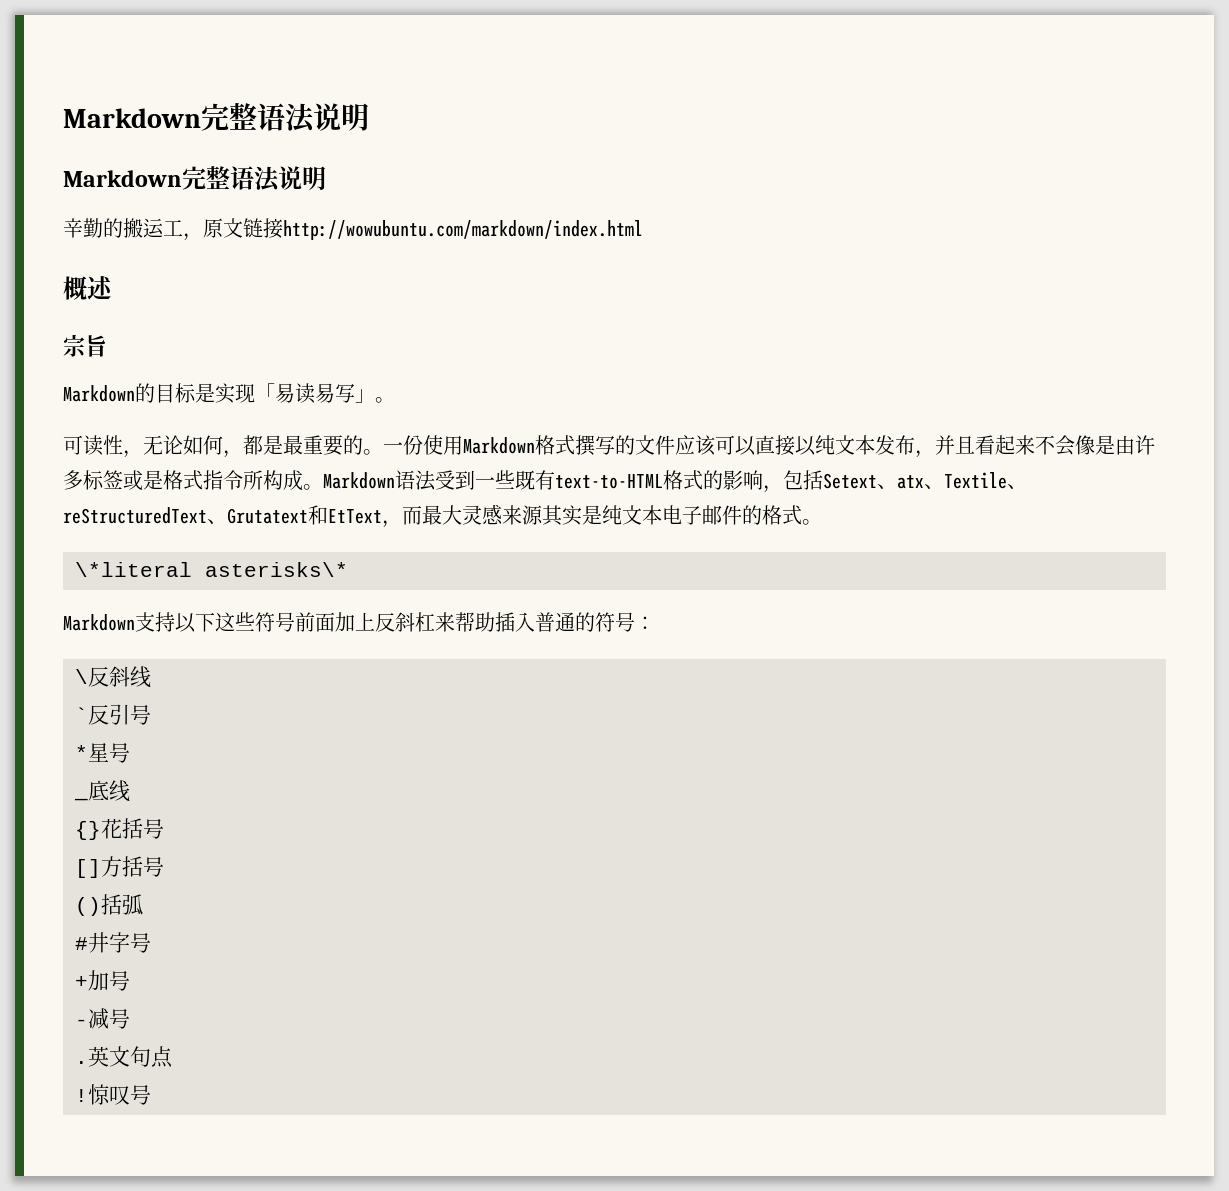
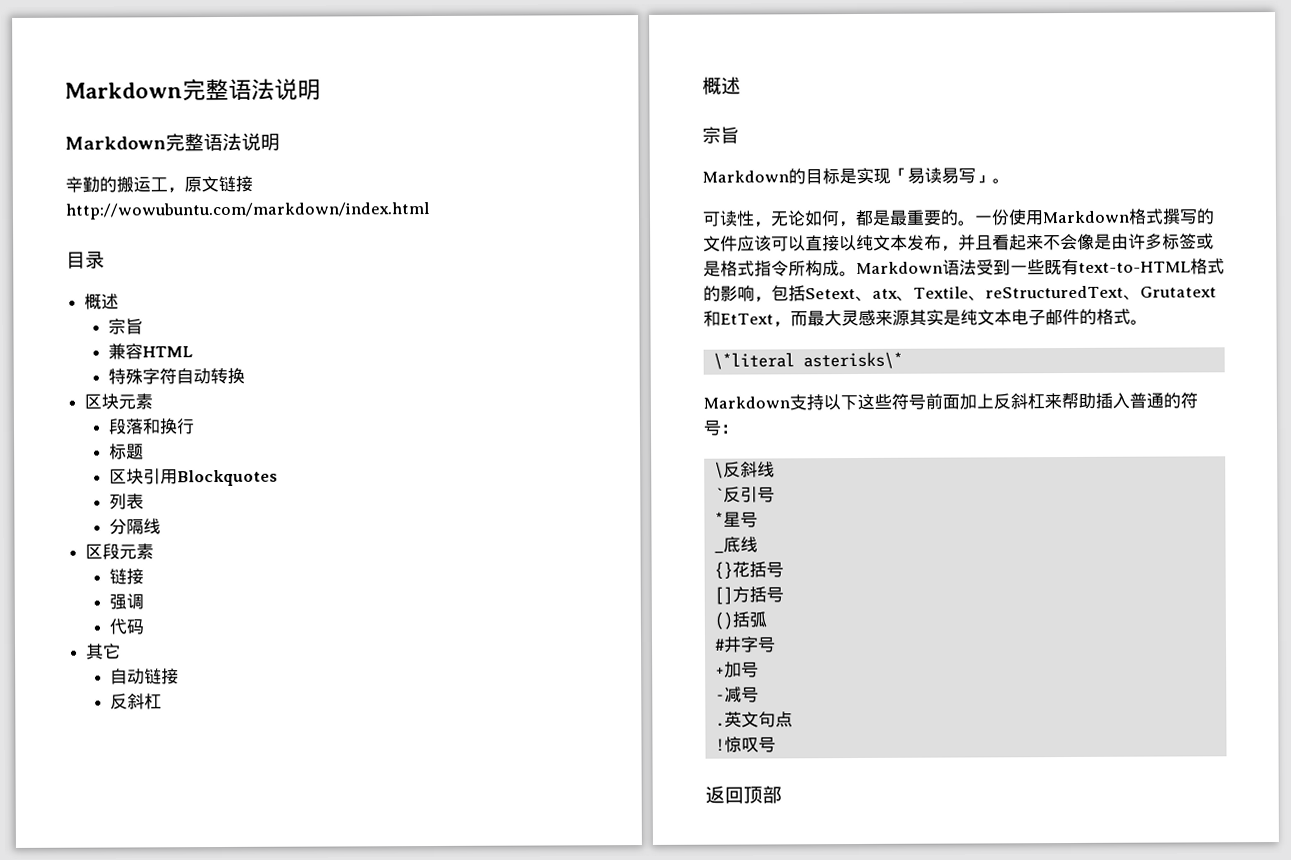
+ 目录
+ 概述
+ 宗旨
+ 兼容HTML
+ 特殊字符自动转换
+ 区块元素
+ 段落和换行
+ 标题
+ 区块引用Blockquotes
+ 列表
+ 分隔线
+ 区段元素
+ 链接
+ 强调
+ 代码
+ 其它
+ 自动链接
+ 反斜杠
+ 返回顶部

